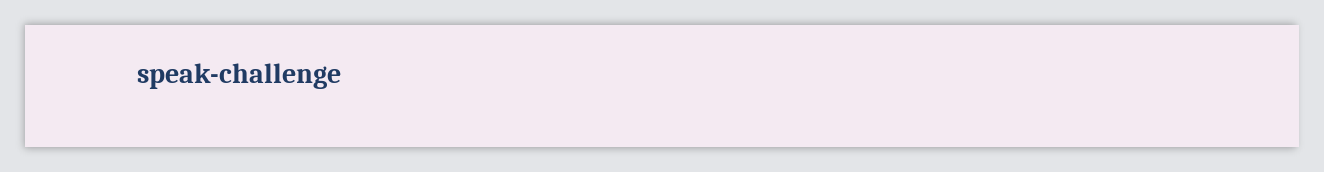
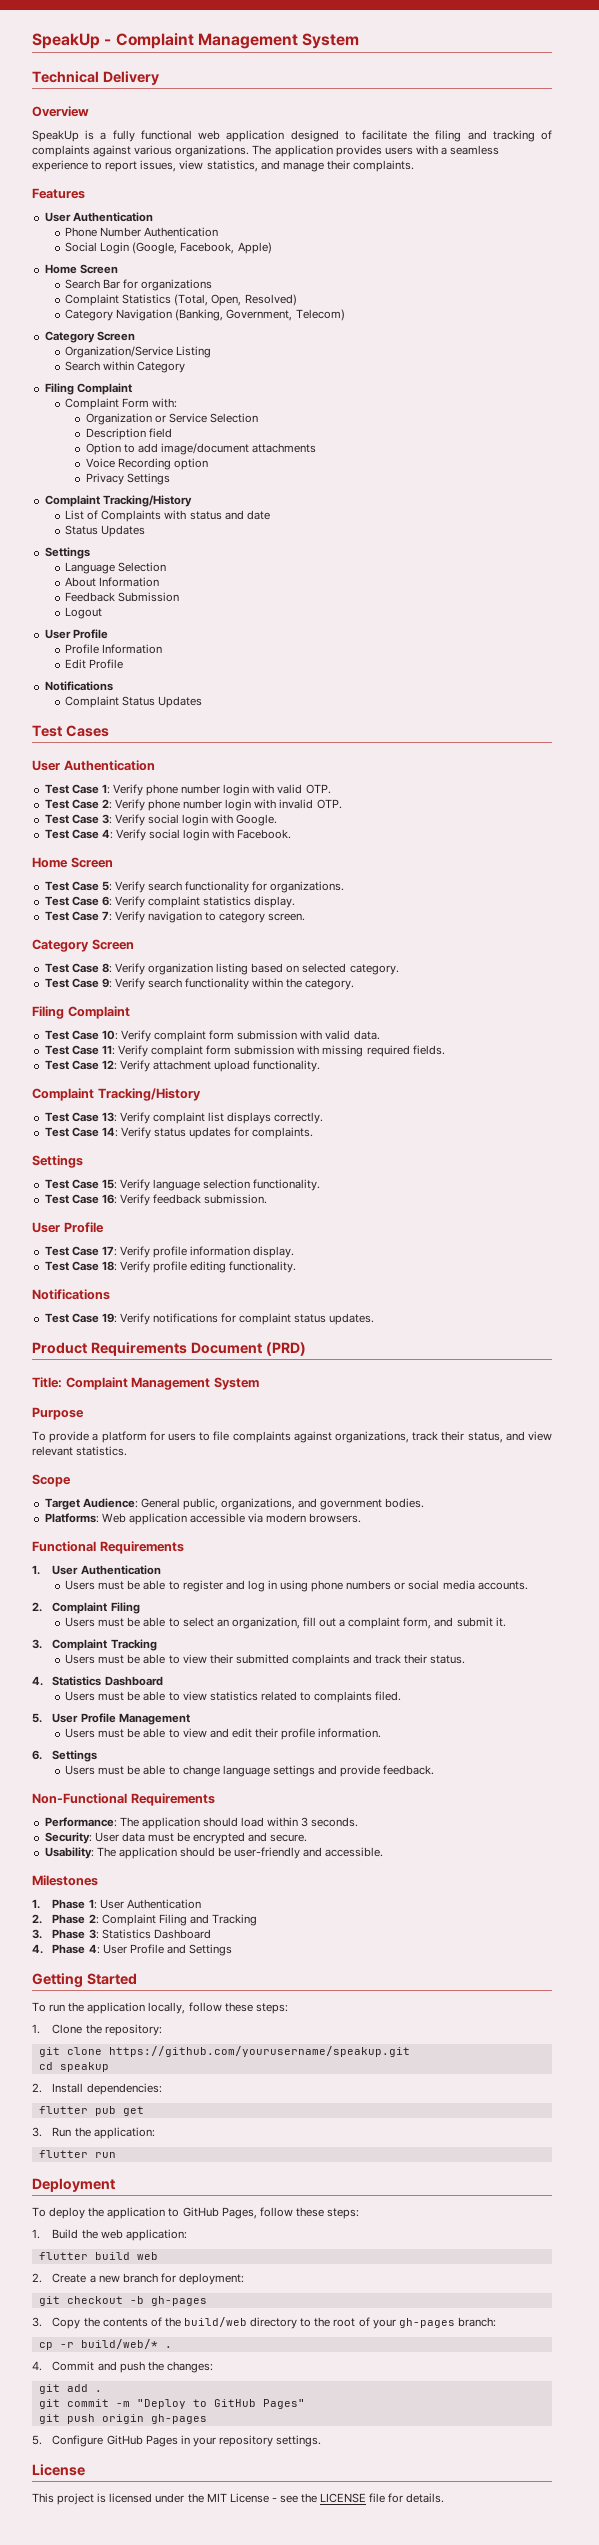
- speak-challenge
+ SpeakUp - Complaint Management System
+ Technical Delivery
+ Overview
+ SpeakUp is a fully functional web application designed to facilitate the filing and tracking of complaints against various organizations. The application provides users with a seamless experience to report issues, view statistics, and manage their complaints.
+ Features
+ User Authentication
+ Phone Number Authentication
+ Social Login (Google, Facebook, Apple)
+ Home Screen
+ Search Bar for organizations
+ Complaint Statistics (Total, Open, Resolved)
+ Category Navigation (Banking, Government, Telecom)
+ Category Screen
+ Organization/Service Listing
+ Search within Category
+ Filing Complaint
+ Complaint Form with:
+ Organization or Service Selection
+ Description field
+ Option to add image/document attachments
+ Voice Recording option
+ Privacy Settings
+ Complaint Tracking/History
+ List of Complaints with status and date
+ Status Updates
+ Settings
+ Language Selection
+ About Information
+ Feedback Submission
+ Logout
+ User Profile
+ Profile Information
+ Edit Profile
+ Notifications
+ Complaint Status Updates
+ Test Cases
+ User Authentication
+ Test Case 1: Verify phone number login with valid OTP.
+ Test Case 2: Verify phone number login with invalid OTP.
+ Test Case 3: Verify social login with Google.
+ Test Case 4: Verify social login with Facebook.
+ Home Screen
+ Test Case 5: Verify search functionality for organizations.
+ Test Case 6: Verify complaint statistics display.
+ Test Case 7: Verify navigation to category screen.
+ Category Screen
+ Test Case 8: Verify organization listing based on selected category.
+ Test Case 9: Verify search functionality within the category.
+ Filing Complaint
+ Test Case 10: Verify complaint form submission with valid data.
+ Test Case 11: Verify complaint form submission with missing required fields.
+ Test Case 12: Verify attachment upload functionality.
+ Complaint Tracking/History
+ Test Case 13: Verify complaint list displays correctly.
+ Test Case 14: Verify status updates for complaints.
+ Settings
+ Test Case 15: Verify language selection functionality.
+ Test Case 16: Verify feedback submission.
+ User Profile
+ Test Case 17: Verify profile information display.
+ Test Case 18: Verify profile editing functionality.
+ Notifications
+ Test Case 19: Verify notifications for complaint status updates.
+ Product Requirements Document (PRD)
+ Title: Complaint Management System
+ Purpose
+ To provide a platform for users to file complaints against organizations, track their status, and view relevant statistics.
+ Scope
+ Target Audience: General public, organizations, and government bodies.
+ Platforms: Web application accessible via modern browsers.
+ Functional Requirements
+ 1. User Authentication
+ Users must be able to register and log in using phone numbers or social media accounts.
+ 2. Complaint Filing
+ Users must be able to select an organization, fill out a complaint form, and submit it.
+ 3. Complaint Tracking
+ Users must be able to view their submitted complaints and track their status.
+ 4. Statistics Dashboard
+ Users must be able to view statistics related to complaints filed.
+ 5. User Profile Management
+ Users must be able to view and edit their profile information.
+ 6. Settings
+ Users must be able to change language settings and provide feedback.
+ Non-Functional Requirements
+ Performance: The application should load within 3 seconds.
+ Security: User data must be encrypted and secure.
+ Usability: The application should be user-friendly and accessible.
+ Milestones
+ 1. Phase 1: User Authentication
+ 2. Phase 2: Complaint Filing and Tracking
+ 3. Phase 3: Statistics Dashboard
+ 4. Phase 4: User Profile and Settings
+ Getting Started
+ To run the application locally, follow these steps:
+ 1. Clone the repository:
+ git clone https://github.com/yourusername/speakup.git
+ cd speakup
+ 2. Install dependencies:
+ flutter pub get
+ 3. Run the application:
+ flutter run
+ Deployment
+ To deploy the application to GitHub Pages, follow these steps:
+ 1. Build the web application:
+ flutter build web
+ 2. Create a new branch for deployment:
+ git checkout -b gh-pages
+ 3. Copy the contents of the build/web directory to the root of your gh-pages branch:
+ cp -r build/web/* .
+ 4. Commit and push the changes:
+ git add .
+ git commit -m "Deploy to GitHub Pages"
+ git push origin gh-pages
+ 5. Configure GitHub Pages in your repository settings.
+ License
+ This project is licensed under the MIT License - see the LICENSE file for details.

